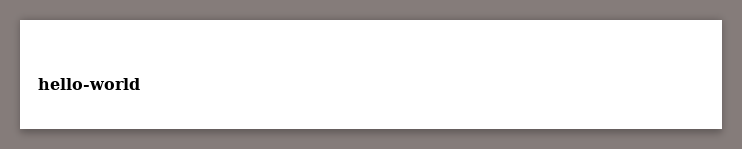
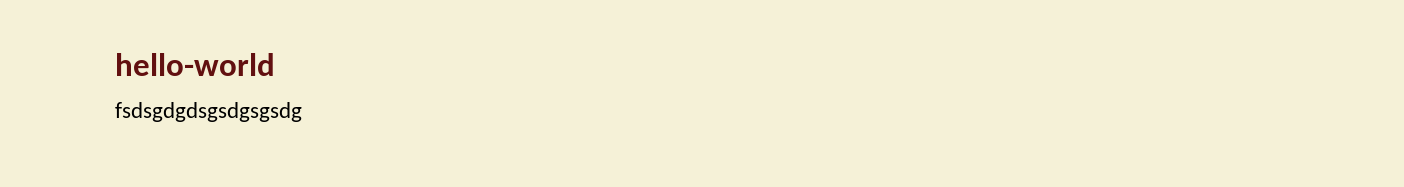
+ fsdsgdgdsgsdgsgsdg

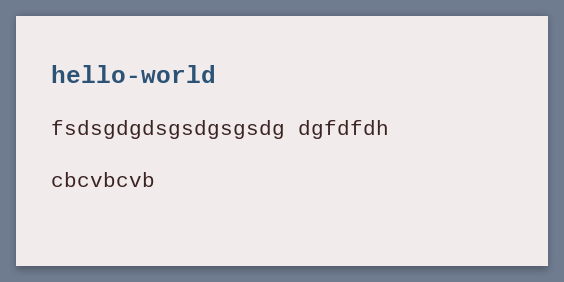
- fsdsgdgdsgsdgsgsdg
+ fsdsgdgdsgsdgsgsdg dgfdfdh
+ cbcvbcvb

